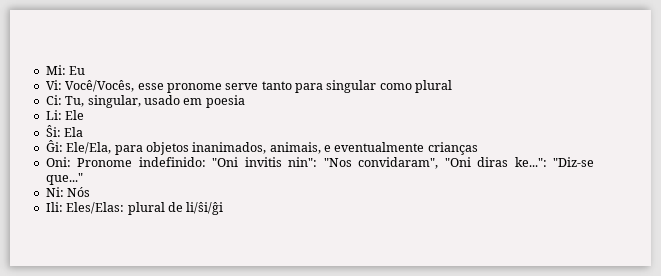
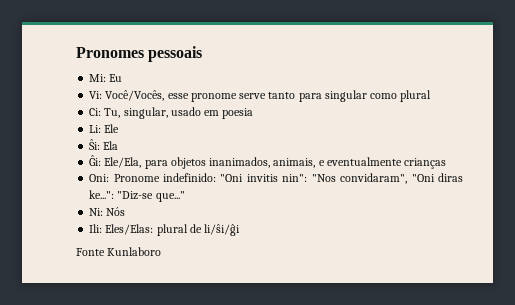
+ Pronomes pessoais
+ Fonte Kunlaboro

